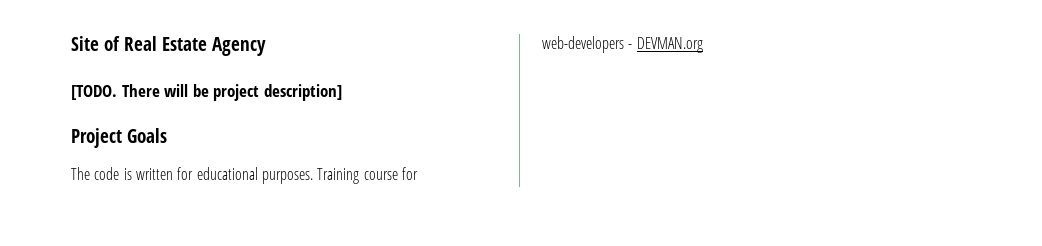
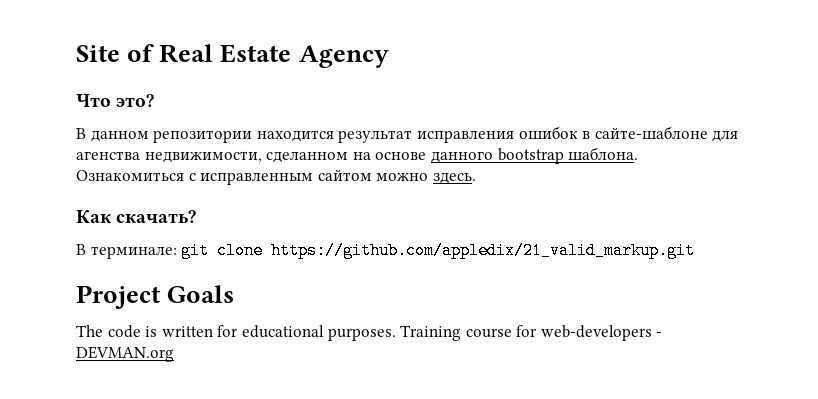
- [TODO. There will be project description]
+ Что это?
+ В данном репозитории находится результат исправления ошибок в сайте-шаблоне для агенства недвижимости, сделанном на основе данного bootstrap шаблона. Ознакомиться с исправленным сайтом можно здесь.
+ Как скачать?
+ В терминале: git clone https://github.com/appledix/21_valid_markup.git

